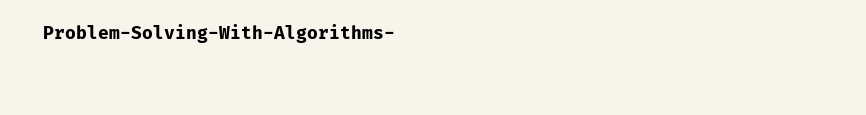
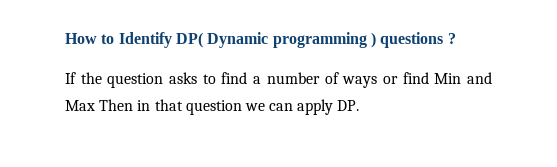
- Problem-Solving-With-Algorithms-
+ How to Identify DP( Dynamic programming ) questions ?
+ If the question asks to find a number of ways or find Min and Max Then in that question we can apply DP.

